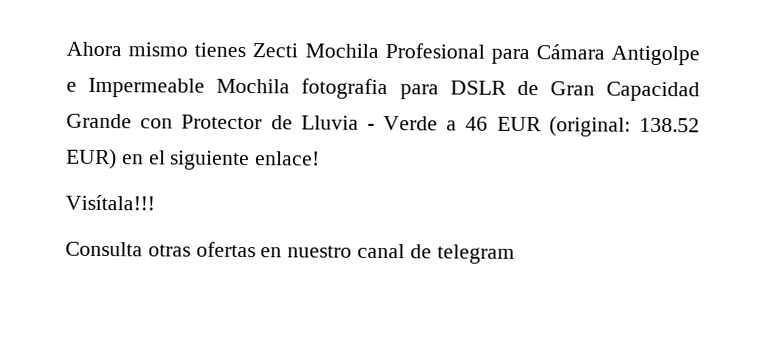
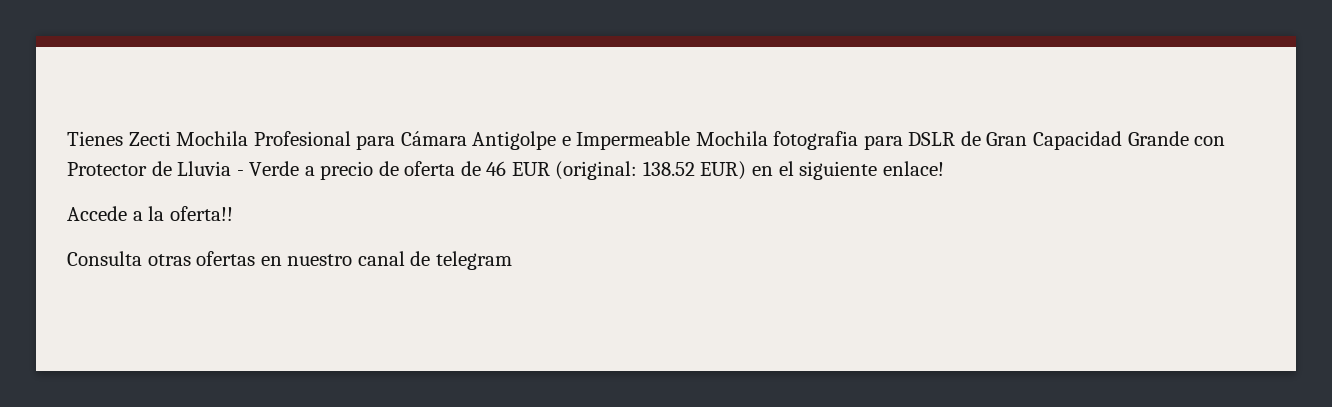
- Ahora mismo tienes Zecti Mochila Profesional para Cámara Antigolpe e Impermeable Mochila fotografia para DSLR de Gran Capacidad Grande con Protector de Lluvia - Verde a 46 EUR (original: 138.52 EUR) en el siguiente enlace!
+ Tienes Zecti Mochila Profesional para Cámara Antigolpe e Impermeable Mochila fotografia para DSLR de Gran Capacidad Grande con Protector de Lluvia - Verde a precio de oferta de 46 EUR (original: 138.52 EUR) en el siguiente enlace!
- Visítala!!!
+ Accede a la oferta!!

